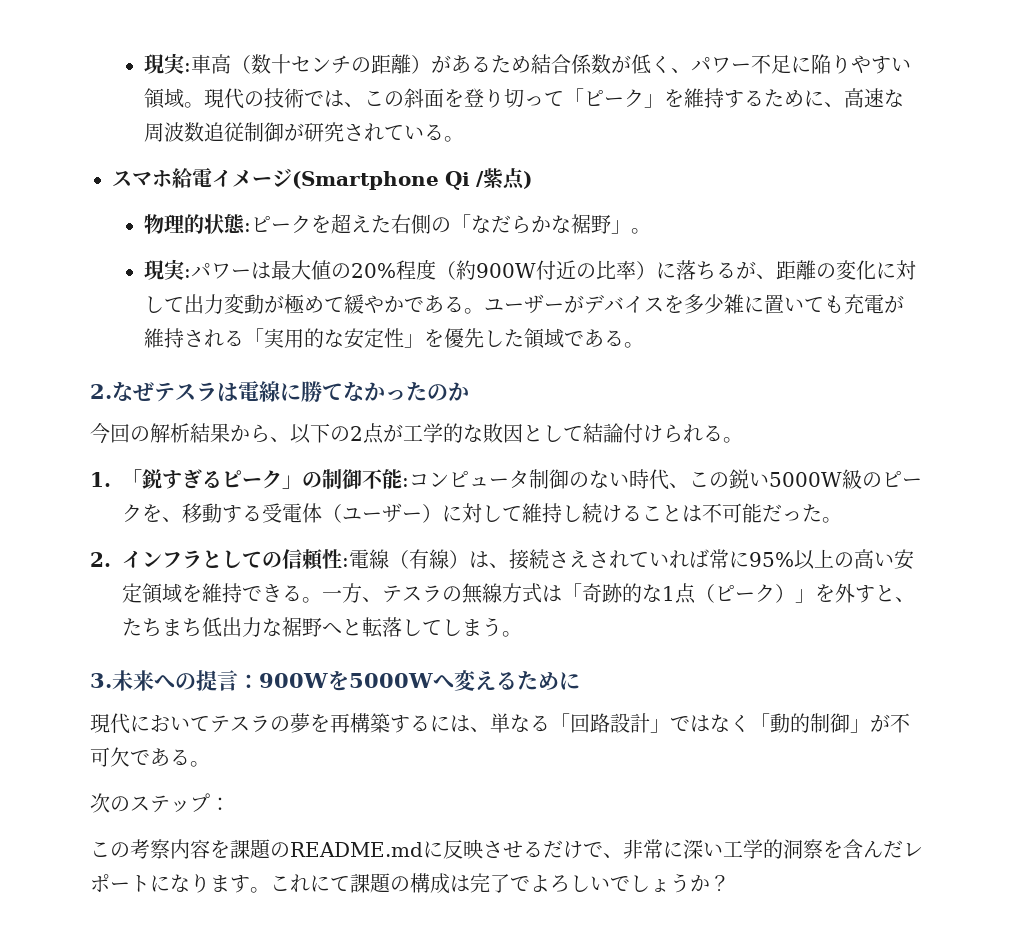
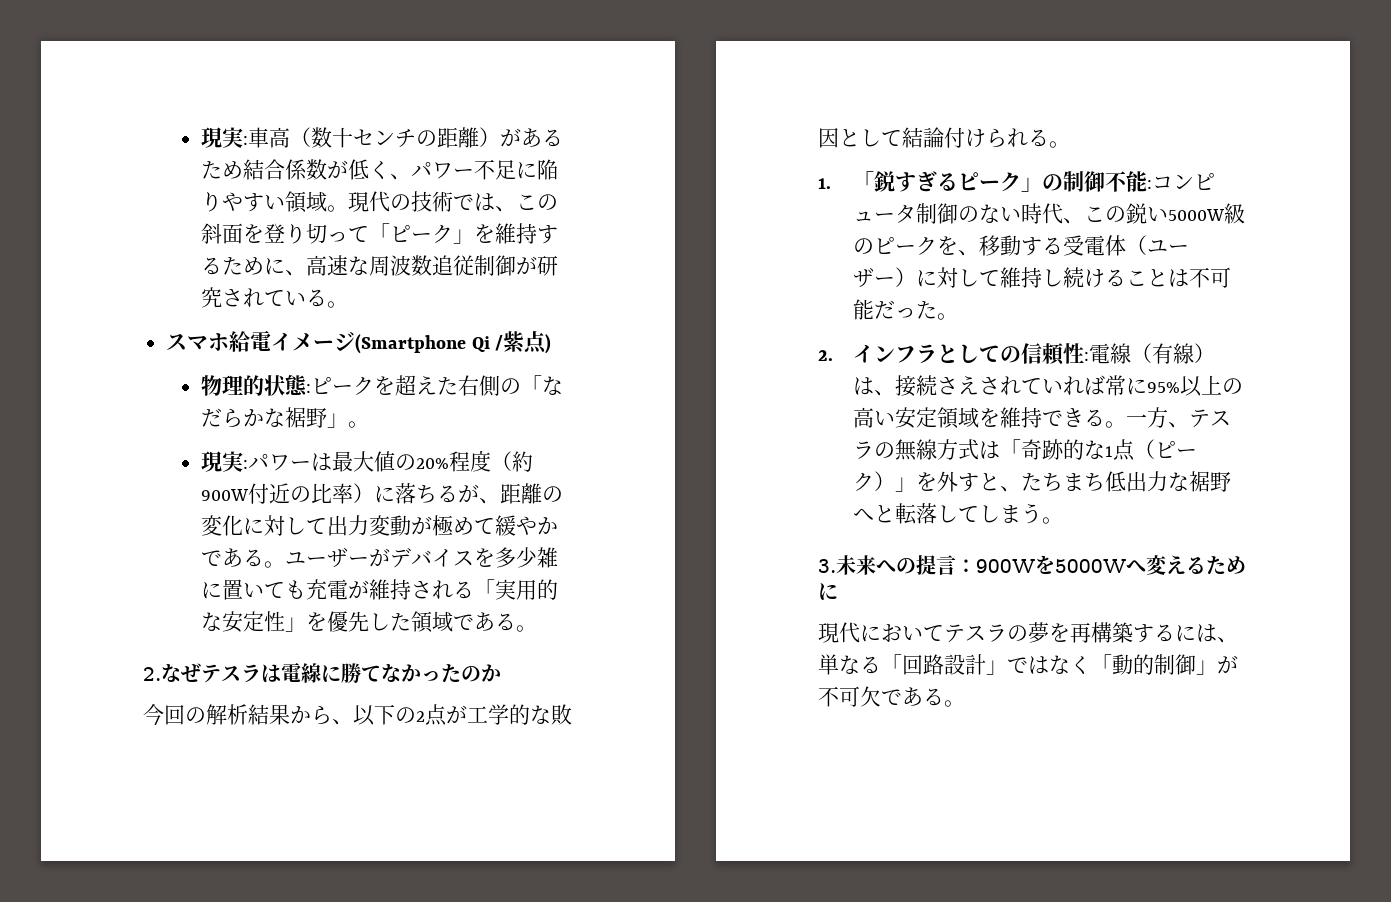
- 次のステップ：
- この考察内容を課題のREADME.mdに反映させるだけで、非常に深い工学的洞察を含んだレポートになります。これにて課題の構成は完了でよろしいでしょうか？

